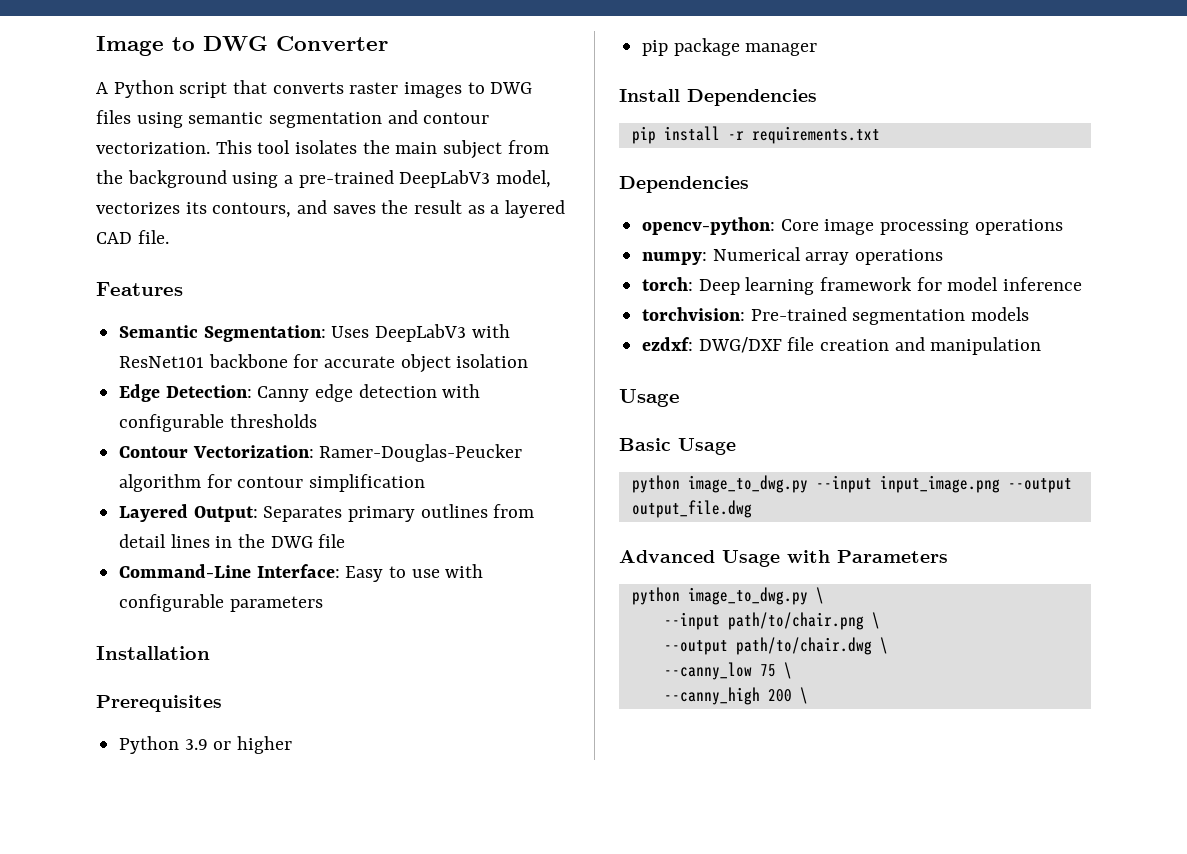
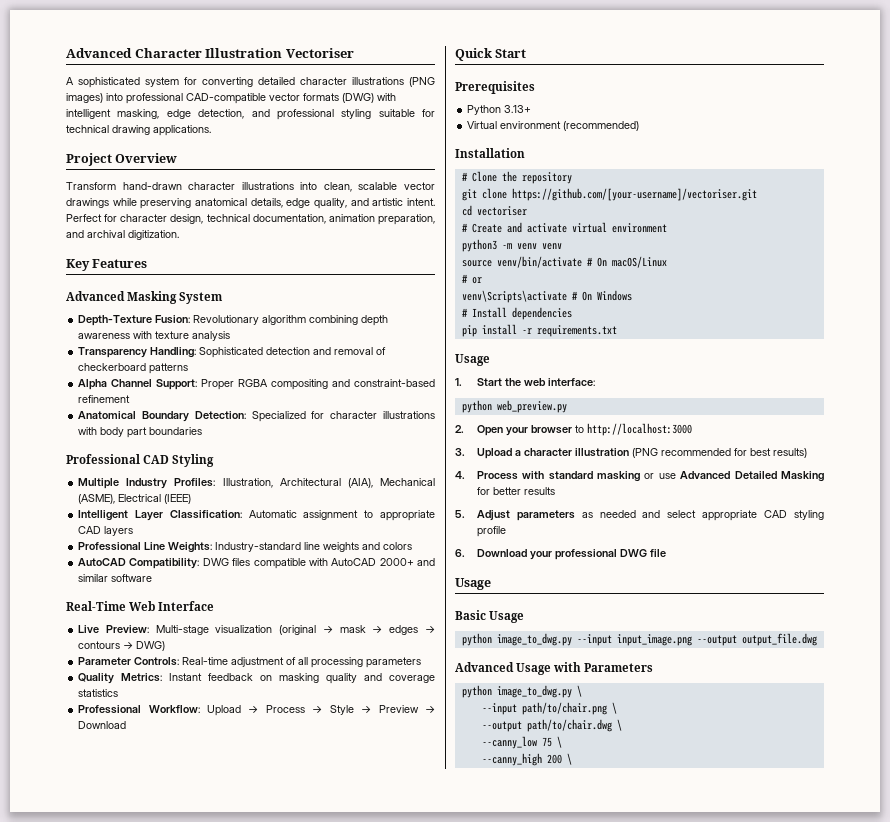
- Image to DWG Converter
- A Python script that converts raster images to DWG files using semantic segmentation and contour vectorization. This tool isolates the main subject from the background using a pre-trained DeepLabV3 model, vectorizes its contours, and saves the result as a layered CAD file.
- Features
- Semantic Segmentation: Uses DeepLabV3 with ResNet101 backbone for accurate object isolation
- Edge Detection: Canny edge detection with configurable thresholds
- Contour Vectorization: Ramer-Douglas-Peucker algorithm for contour simplification
- Layered Output: Separates primary outlines from detail lines in the DWG file
- Command-Line Interface: Easy to use with configurable parameters
+ Advanced Character Illustration Vectoriser
+ A sophisticated system for converting detailed character illustrations (PNG images) into professional CAD-compatible vector formats (DWG) with intelligent masking, edge detection, and professional styling suitable for technical drawing applications.
+ Project Overview
+ Transform hand-drawn character illustrations into clean, scalable vector drawings while preserving anatomical details, edge quality, and artistic intent. Perfect for character design, technical documentation, animation preparation, and archival digitization.
+ Key Features
+ Advanced Masking System
+ Depth-Texture Fusion: Revolutionary algorithm combining depth awareness with texture analysis
+ Transparency Handling: Sophisticated detection and removal of checkerboard patterns
+ Alpha Channel Support: Proper RGBA compositing and constraint-based refinement
+ Anatomical Boundary Detection: Specialized for character illustrations with body part boundaries
+ Professional CAD Styling
+ Multiple Industry Profiles: Illustration, Architectural (AIA), Mechanical (ASME), Electrical (IEEE)
+ Intelligent Layer Classification: Automatic assignment to appropriate CAD layers
+ Professional Line Weights: Industry-standard line weights and colors
+ AutoCAD Compatibility: DWG files compatible with AutoCAD 2000+ and similar software
+ Real-Time Web Interface
+ Live Preview: Multi-stage visualization (original → mask → edges → contours → DWG)
+ Parameter Controls: Real-time adjustment of all processing parameters
+ Quality Metrics: Instant feedback on masking quality and coverage statistics
+ Professional Workflow: Upload → Process → Style → Preview → Download
+ Quick Start
+ Prerequisites
+ Python 3.13+
+ Virtual environment (recommended)
  Installation
- Prerequisites
- Python 3.9 or higher
- pip package manager
- Install Dependencies
+ # Clone the repository
+ git clone https://github.com/[your-username]/vectoriser.git
+ cd vectoriser
+ # Create and activate virtual environment
+ python3 -m venv venv
+ source venv/bin/activate # On macOS/Linux
+ # or
+ venv\Scripts\activate # On Windows
+ # Install dependencies
  pip install -r requirements.txt
- Dependencies
- opencv-python: Core image processing operations
- numpy: Numerical array operations
- torch: Deep learning framework for model inference
- torchvision: Pre-trained segmentation models
- ezdxf: DWG/DXF file creation and manipulation
+ Usage
+ 1. Start the web interface:
+ python web_preview.py
+ 2. Open your browser to http://localhost:3000
+ 3. Upload a character illustration (PNG recommended for best results)
+ 4. Process with standard masking or use Advanced Detailed Masking for better results
+ 5. Adjust parameters as needed and select appropriate CAD styling profile
+ 6. Download your professional DWG file

